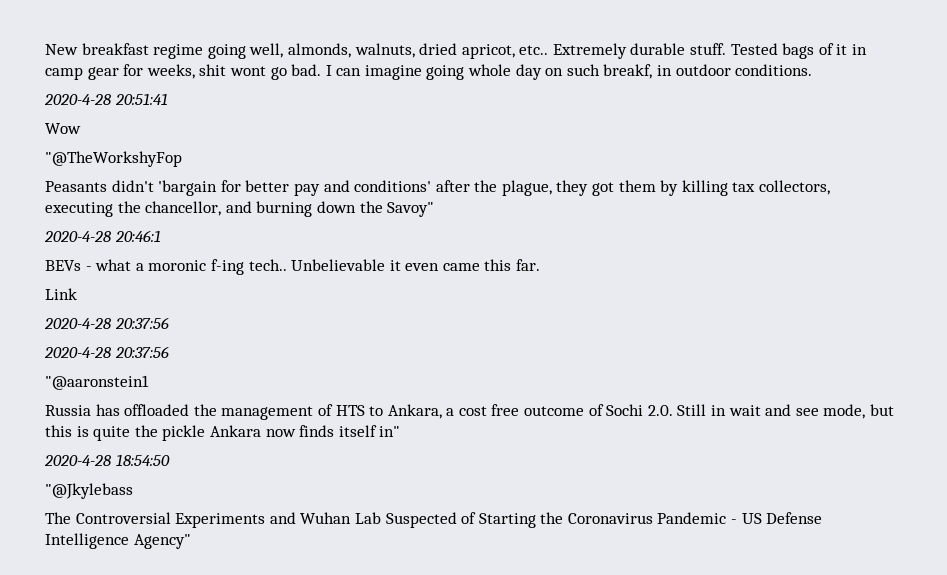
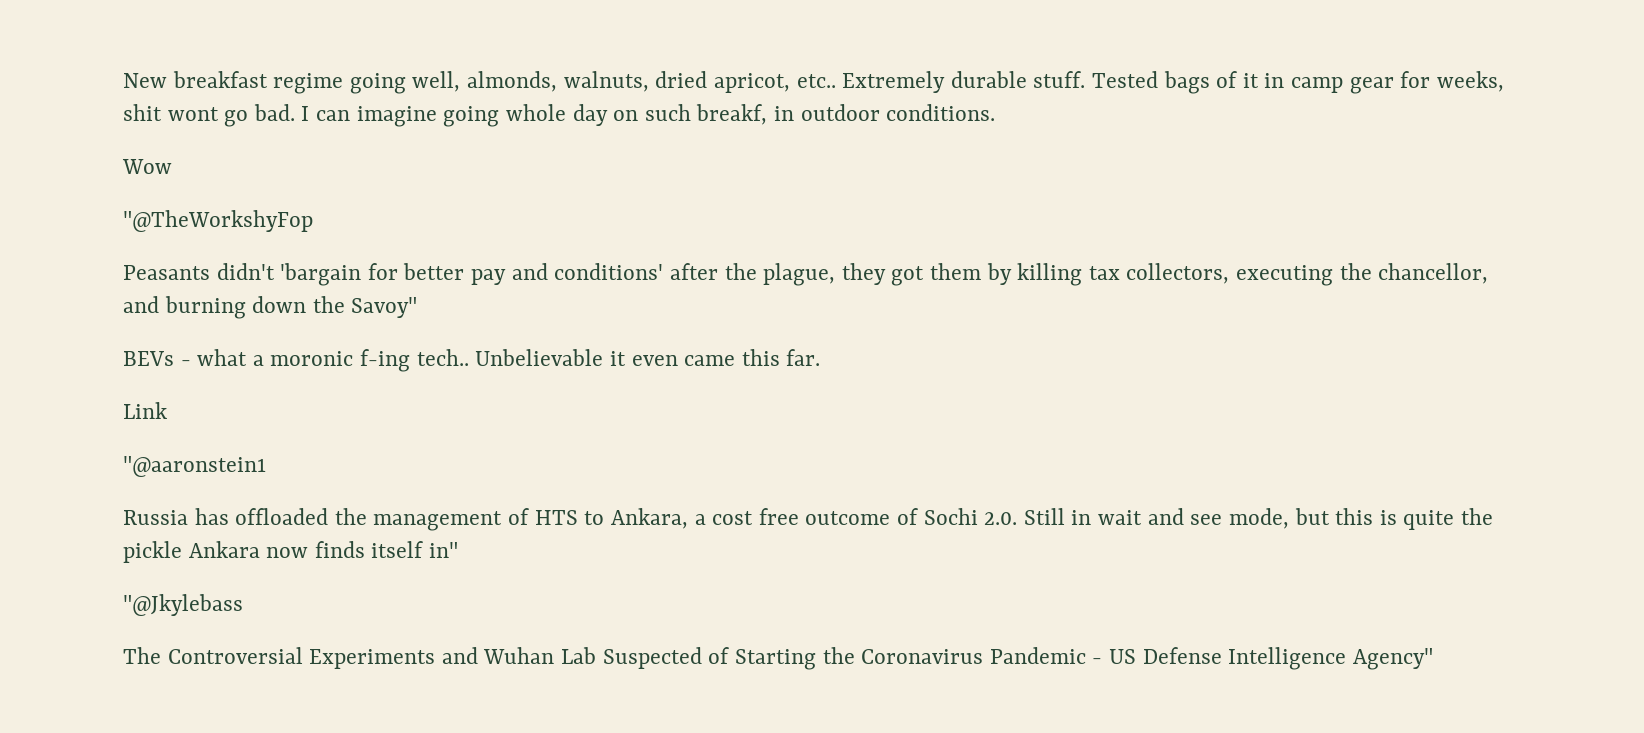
- 2020-4-28 20:51:41
- 2020-4-28 20:46:1
  Link
- 2020-4-28 20:37:56
- 2020-4-28 20:37:56
- 2020-4-28 18:54:50

